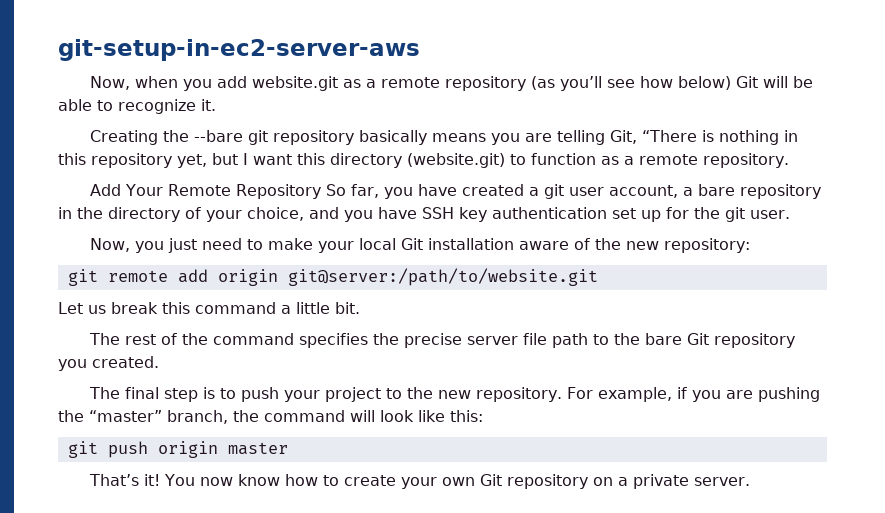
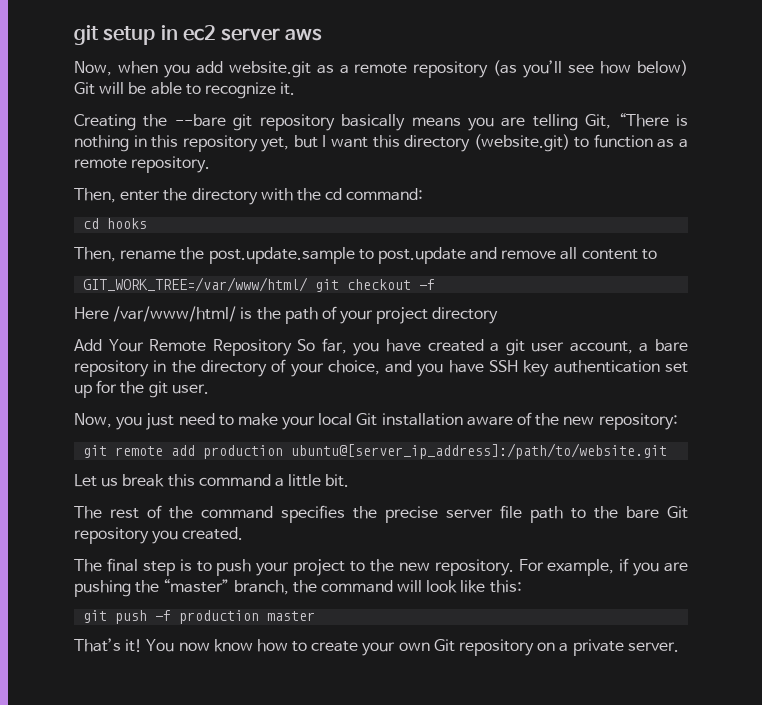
- git-setup-in-ec2-server-aws
+ git setup in ec2 server aws
+ Then, enter the directory with the cd command:
+ cd hooks
+ Then, rename the post.update.sample to post.update and remove all content to
+ GIT_WORK_TREE=/var/www/html/ git checkout -f
+ Here /var/www/html/ is the path of your project directory
- git remote add origin git@server:/path/to/website.git
+ git remote add production ubuntu@[server_ip_address]:/path/to/website.git
- git push origin master
+ git push -f production master

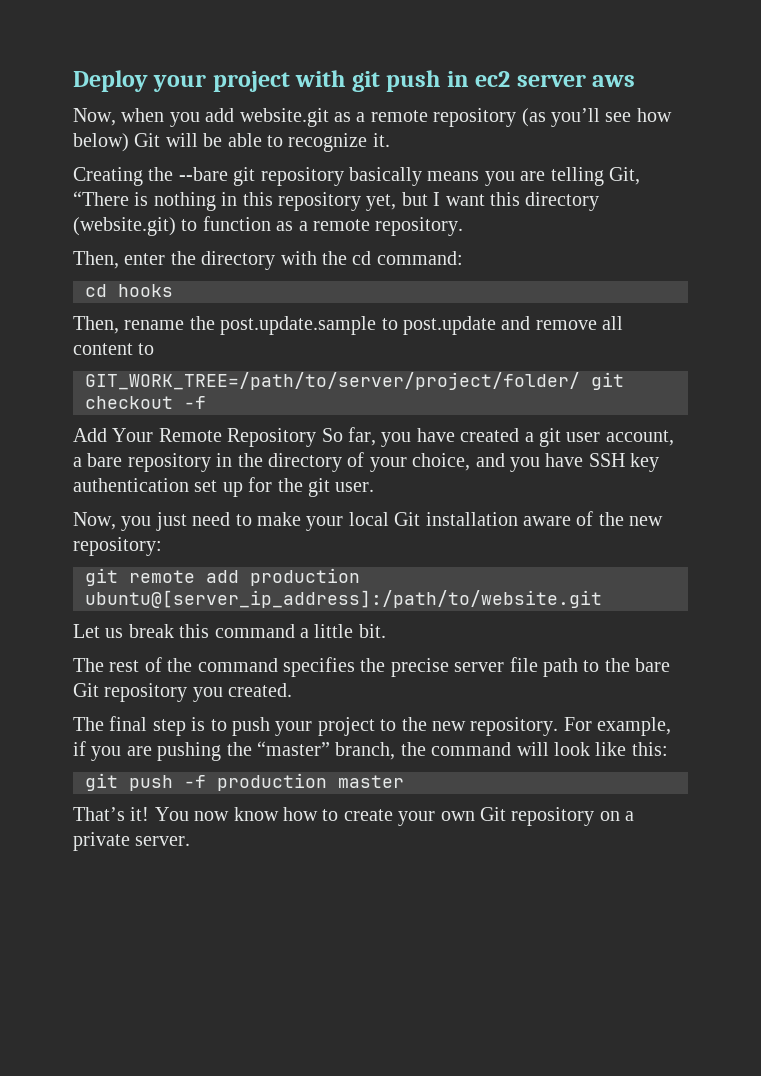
- git setup in ec2 server aws
+ Deploy your project with git push in ec2 server aws
- GIT_WORK_TREE=/var/www/html/ git checkout -f
+ GIT_WORK_TREE=/path/to/server/project/folder/ git checkout -f
- Here /var/www/html/ is the path of your project directory

